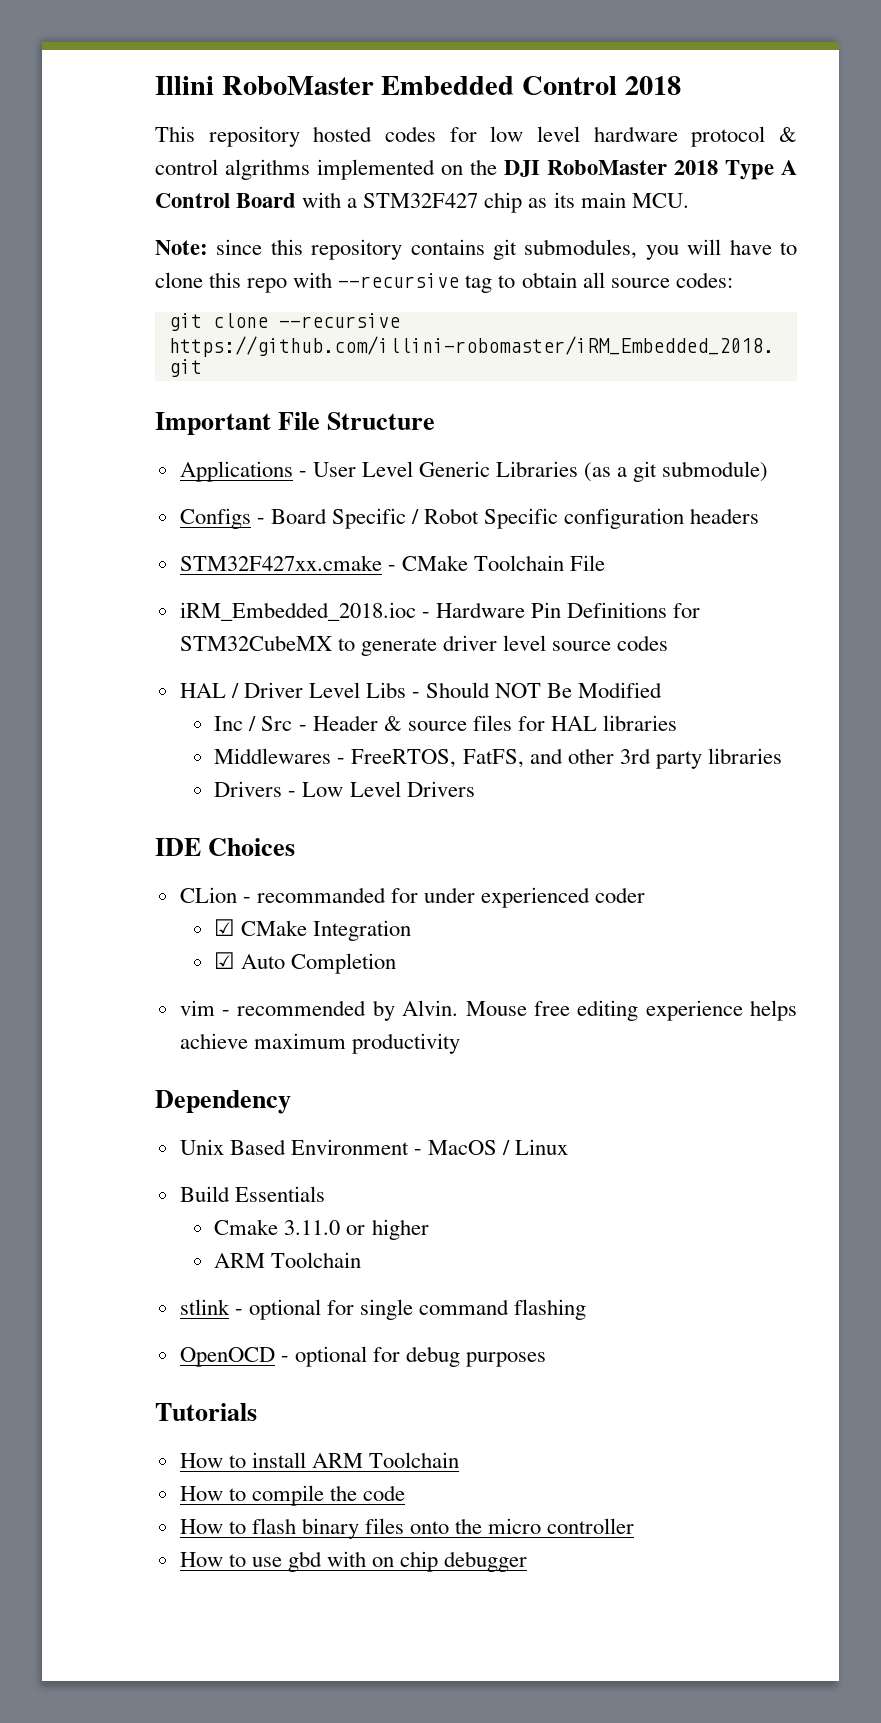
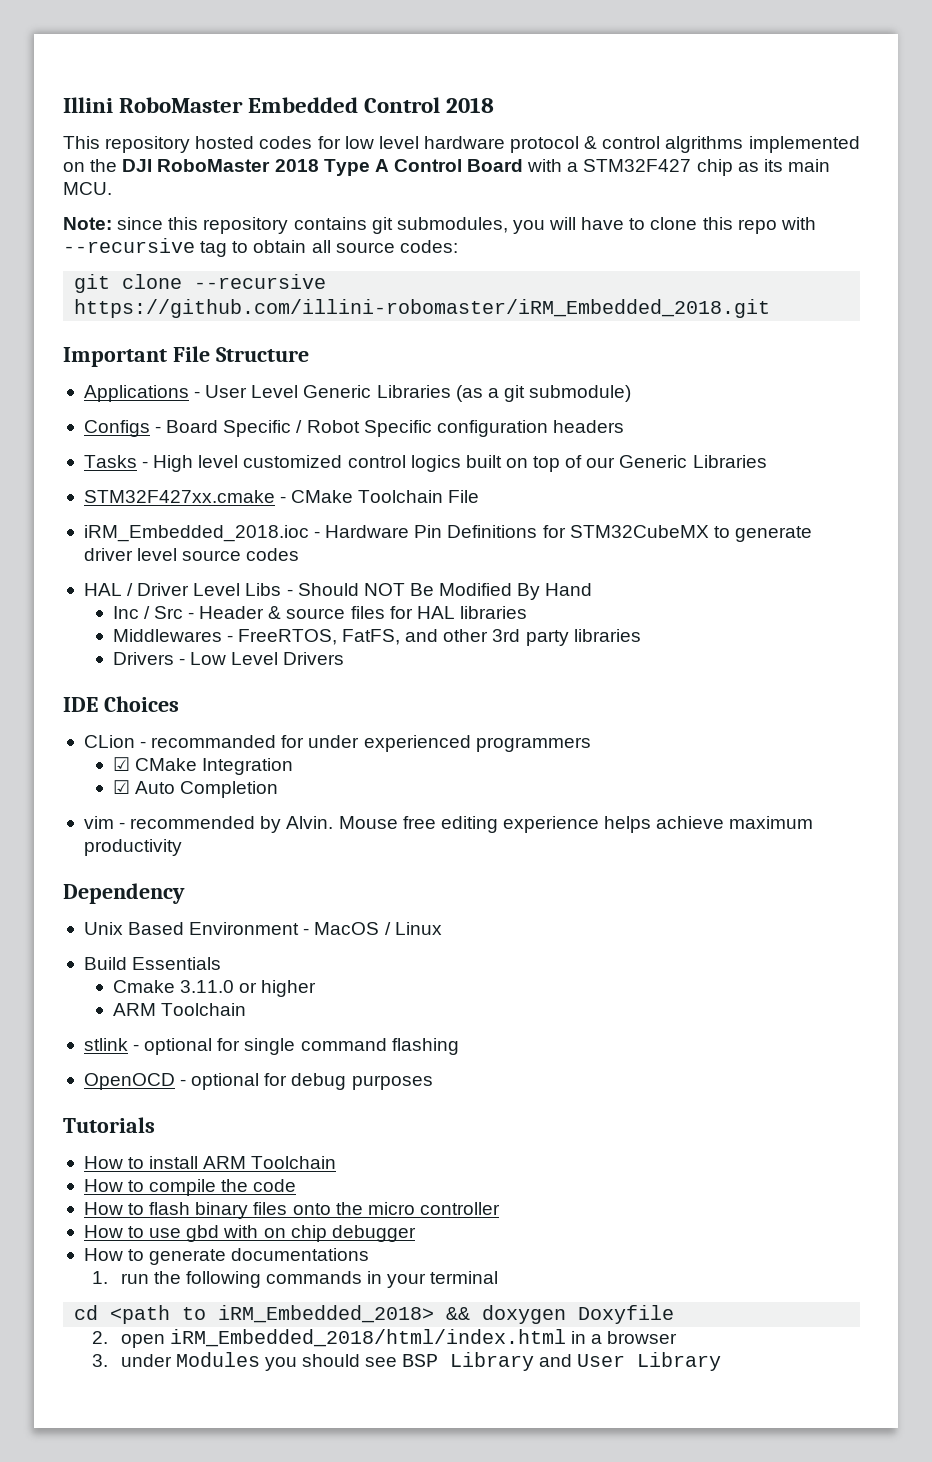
+ Tasks - High level customized control logics built on top of our Generic Libraries
- HAL / Driver Level Libs - Should NOT Be Modified
+ HAL / Driver Level Libs - Should NOT Be Modified By Hand
- CLion - recommanded for under experienced coder
+ CLion - recommanded for under experienced programmers
+ How to generate documentations
+ 1. run the following commands in your terminal
+ cd <path to iRM_Embedded_2018> && doxygen Doxyfile
+ 2. open iRM_Embedded_2018/html/index.html in a browser
+ 3. under Modules you should see BSP Library and User Library

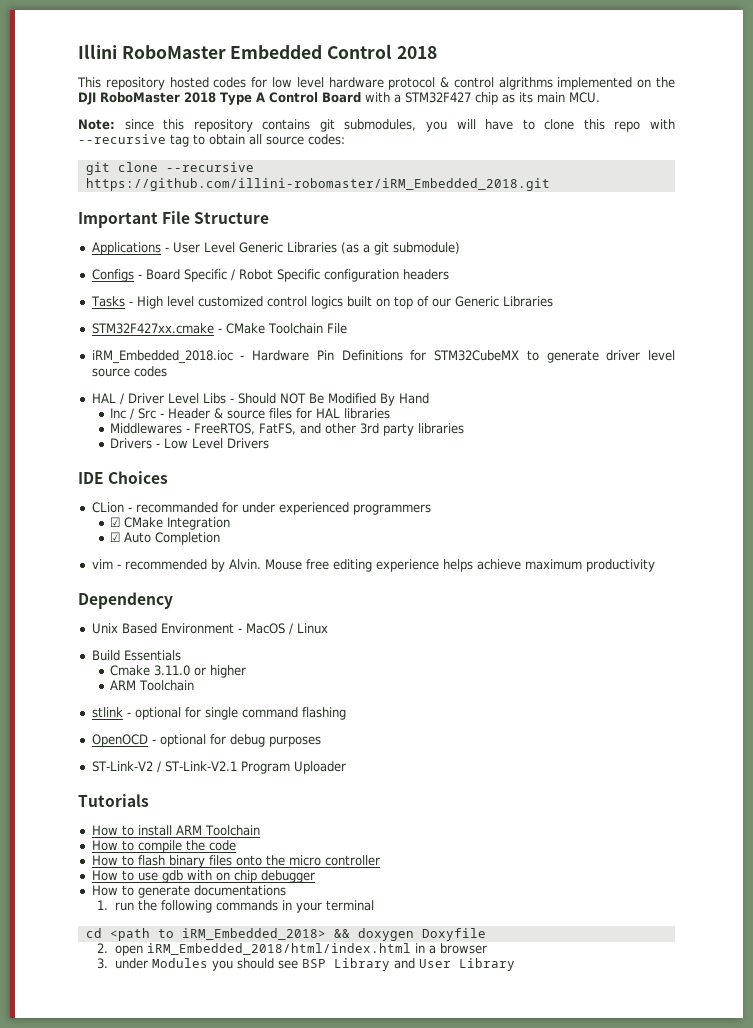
+ ST-Link-V2 / ST-Link-V2.1 Program Uploader
- How to use gbd with on chip debugger
+ How to use gdb with on chip debugger

